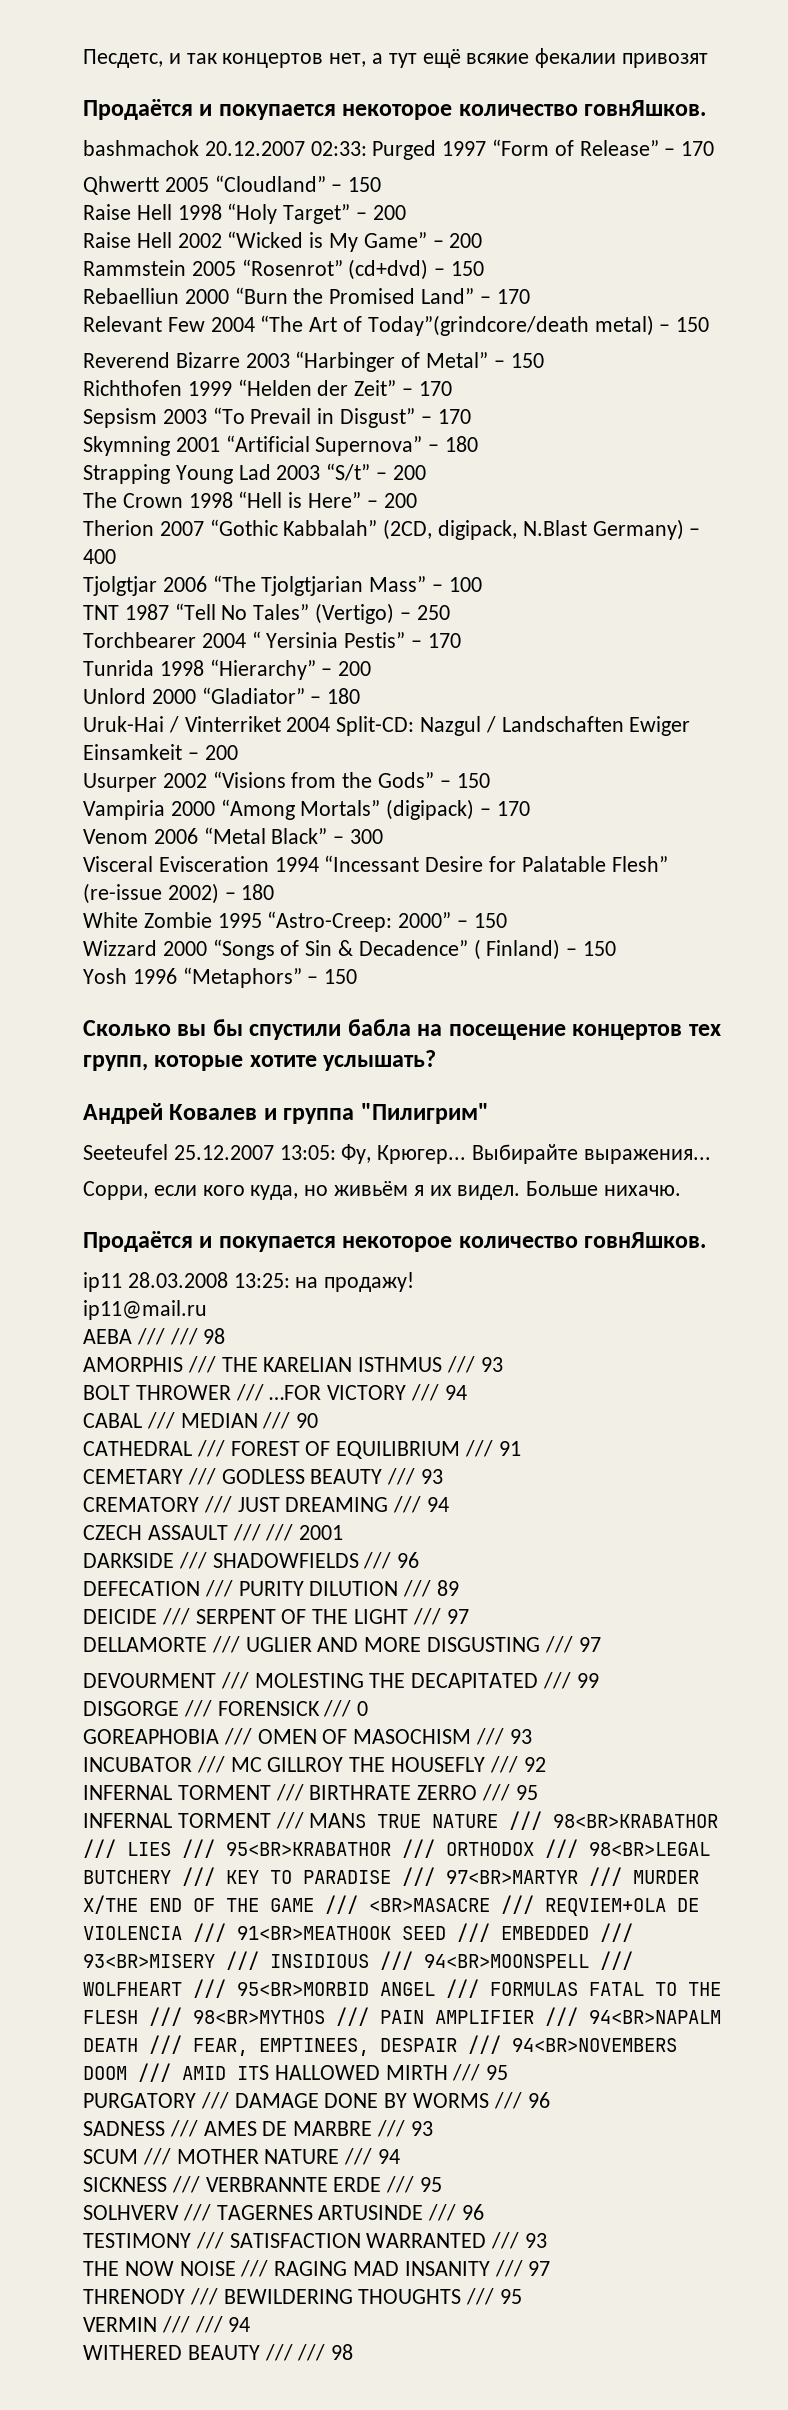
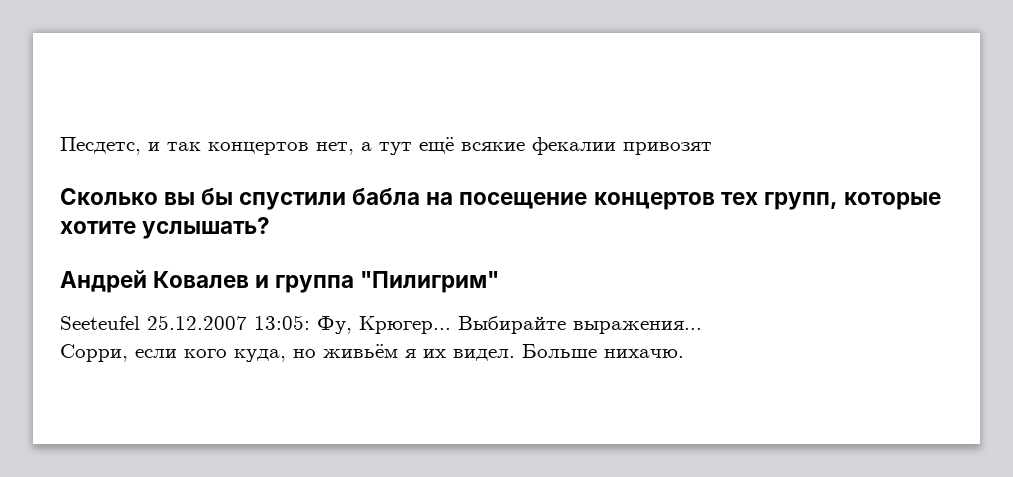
  Песдетс, и так концертов нет, а тут ещё всякие фекалии привозят
- Продаётся и покупается некоторое количество говнЯшков.
- bashmachok 20.12.2007 02:33: Purged 1997 “Form of Release” – 170
- Qhwertt 2005 “Cloudland” – 150
- Raise Hell 1998 “Holy Target” – 200
- Raise Hell 2002 “Wicked is My Game” – 200
- Rammstein 2005 “Rosenrot” (cd+dvd) – 150
- Rebaelliun 2000 “Burn the Promised Land” – 170
- Relevant Few 2004 “The Art of Today”(grindcore/death metal) – 150
- Reverend Bizarre 2003 “Harbinger of Metal” – 150
- Richthofen 1999 “Helden der Zeit” – 170
- Sepsism 2003 “To Prevail in Disgust” – 170
- Skymning 2001 “Artificial Supernova” – 180
- Strapping Young Lad 2003 “S/t” – 200
- The Crown 1998 “Hell is Here” – 200
- Therion 2007 “Gothic Kabbalah” (2CD, digipack, N.Blast Germany) – 400
- Tjolgtjar 2006 “The Tjolgtjarian Mass” – 100
- TNT 1987 “Tell No Tales” (Vertigo) – 250
- Torchbearer 2004 “ Yersinia Pestis” – 170
- Tunrida 1998 “Hierarchy” – 200
- Unlord 2000 “Gladiator” – 180
- Uruk-Hai / Vinterriket 2004 Split-CD: Nazgul / Landschaften Ewiger Einsamkeit – 200
- Usurper 2002 “Visions from the Gods” – 150
- Vampiria 2000 “Among Mortals” (digipack) – 170
- Venom 2006 “Metal Black” – 300
- Visceral Evisceration 1994 “Incessant Desire for Palatable Flesh” (re-issue 2002) – 180
- White Zombie 1995 “Astro-Creep: 2000” – 150
- Wizzard 2000 “Songs of Sin & Decadence” ( Finland) – 150
- Yosh 1996 “Metaphors” – 150
  Больше нихачю.
- Продаётся и покупается некоторое количество говнЯшков.
- ip11 28.03.2008 13:25: на продажу!
- ip11@mail.ru
- AEBA /// /// 98
- AMORPHIS /// THE KARELIAN ISTHMUS /// 93
- BOLT THROWER /// …FOR VICTORY /// 94
- CABAL /// MEDIAN /// 90
- CATHEDRAL /// FOREST OF EQUILIBRIUM /// 91
- CEMETARY /// GODLESS BEAUTY /// 93
- CREMATORY /// JUST DREAMING /// 94
- CZECH ASSAULT /// /// 2001
- DARKSIDE /// SHADOWFIELDS /// 96
- DEFECATION /// PURITY DILUTION /// 89
- DEICIDE /// SERPENT OF THE LIGHT /// 97
- DELLAMORTE /// UGLIER AND MORE DISGUSTING /// 97
- DEVOURMENT /// MOLESTING THE DECAPITATED /// 99
- DISGORGE /// FORENSICK /// 0
- GOREAPHOBIA /// OMEN OF MASOCHISM /// 93
- INCUBATOR /// MC GILLROY THE HOUSEFLY /// 92
- INFERNAL TORMENT /// BIRTHRATE ZERRO /// 95
- INFERNAL TORMENT /// MANS TRUE NATURE /// 98<BR>KRABATHOR /// LIES /// 95<BR>KRABATHOR /// ORTHODOX /// 98<BR>LEGAL BUTCHERY /// KEY TO PARADISE /// 97<BR>MARTYR /// MURDER X/THE END OF THE GAME /// <BR>MASACRE /// REQVIEM+OLA DE VIOLENCIA /// 91<BR>MEATHOOK SEED /// EMBEDDED /// 93<BR>MISERY /// INSIDIOUS /// 94<BR>MOONSPELL /// WOLFHEART /// 95<BR>MORBID ANGEL /// FORMULAS FATAL TO THE FLESH /// 98<BR>MYTHOS /// PAIN AMPLIFIER /// 94<BR>NAPALM DEATH /// FEAR, EMPTINEES, DESPAIR /// 94<BR>NOVEMBERS DOOM /// AMID ITS HALLOWED MIRTH /// 95
- PURGATORY /// DAMAGE DONE BY WORMS /// 96
- SADNESS /// AMES DE MARBRE /// 93
- SCUM /// MOTHER NATURE /// 94
- SICKNESS /// VERBRANNTE ERDE /// 95
- SOLHVERV /// TAGERNES ARTUSINDE /// 96
- TESTIMONY /// SATISFACTION WARRANTED /// 93
- THE NOW NOISE /// RAGING MAD INSANITY /// 97
- THRENODY /// BEWILDERING THOUGHTS /// 95
- VERMIN /// /// 94
- WITHERED BEAUTY /// /// 98

